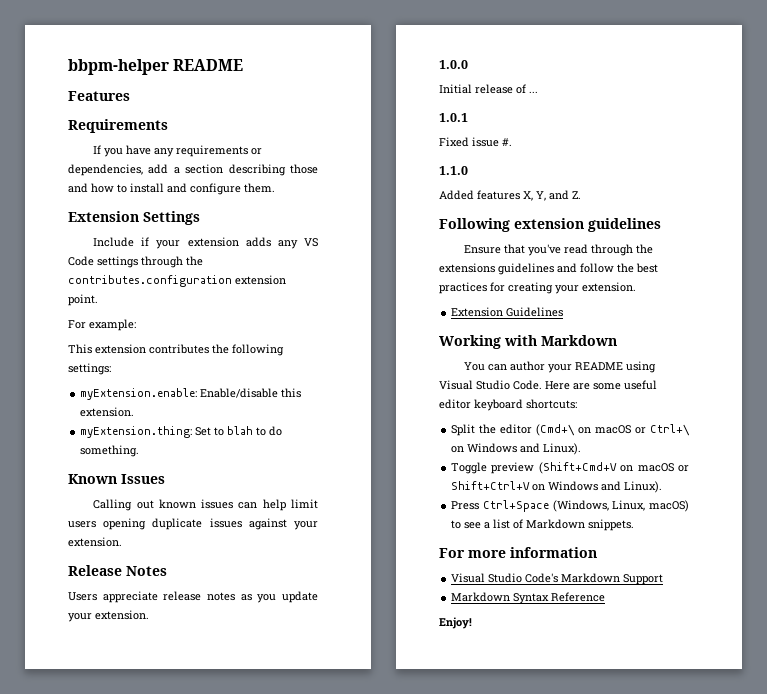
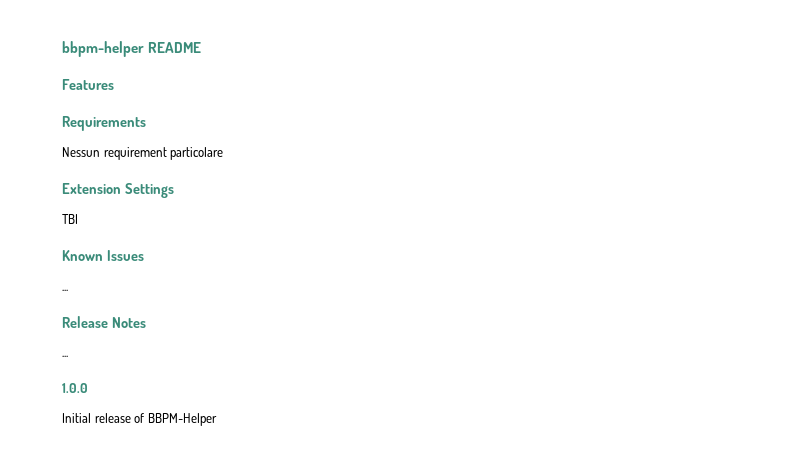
- If you have any requirements or dependencies, add a section describing those and how to install and configure them.
+ Nessun requirement particolare
  Extension Settings
- Include if your extension adds any VS Code settings through the contributes.configuration extension point.
- For example:
- This extension contributes the following settings:
- myExtension.enable: Enable/disable this extension.
- myExtension.thing: Set to blah to do something.
+ TBI
  Known Issues
- Calling out known issues can help limit users opening duplicate issues against your extension.
+ ...
  Release Notes
- Users appreciate release notes as you update your extension.
+ ...
  1.0.0
- Initial release of ...
- 1.0.1
- Fixed issue #.
- 1.1.0
- Added features X, Y, and Z.
- Following extension guidelines
- Ensure that you've read through the extensions guidelines and follow the best practices for creating your extension.
- Extension Guidelines
- Working with Markdown
- You can author your README using Visual Studio Code. Here are some useful editor keyboard shortcuts:
- Split the editor (Cmd+\ on macOS or Ctrl+\ on Windows and Linux).
- Toggle preview (Shift+Cmd+V on macOS or Shift+Ctrl+V on Windows and Linux).
- Press Ctrl+Space (Windows, Linux, macOS) to see a list of Markdown snippets.
- For more information
- Visual Studio Code's Markdown Support
- Markdown Syntax Reference
- Enjoy!
+ Initial release of BBPM-Helper

